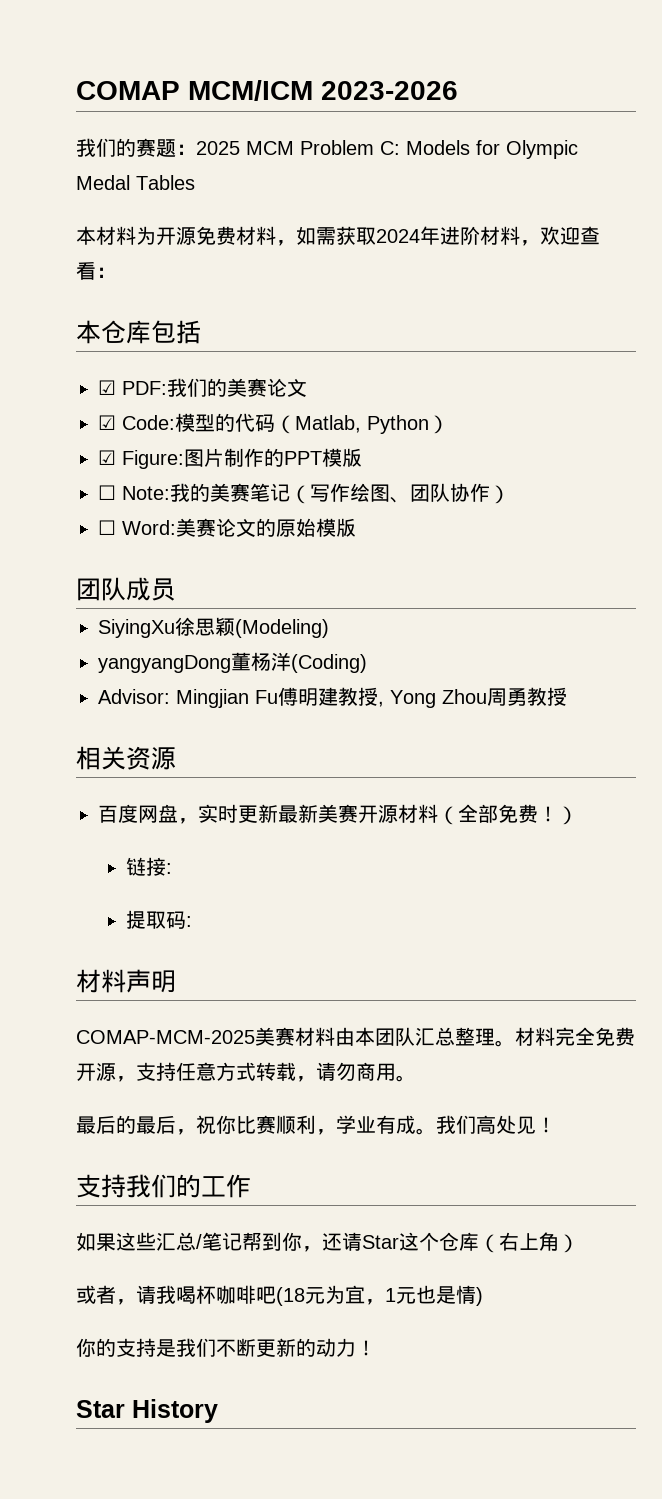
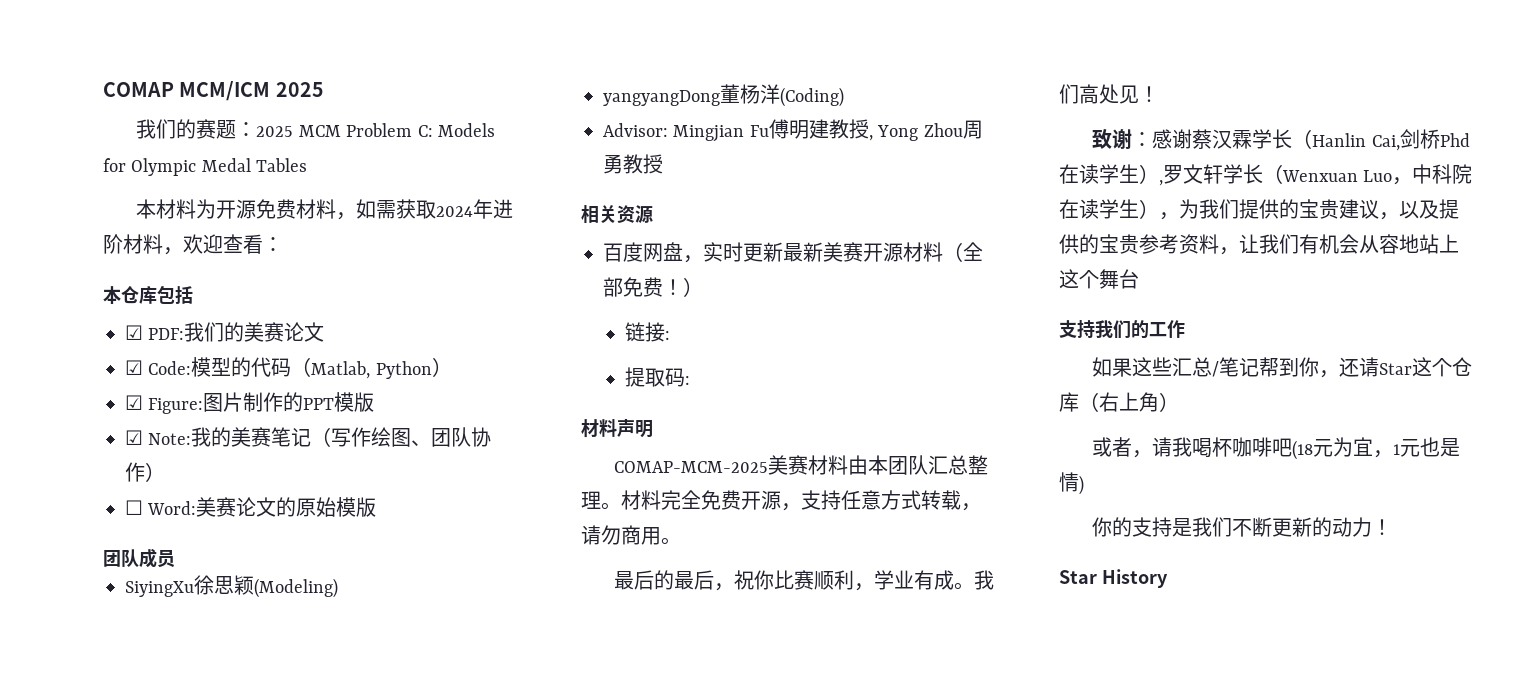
- COMAP MCM/ICM 2023-2026
+ COMAP MCM/ICM 2025
- ☐ Note:我的美赛笔记（写作绘图、团队协作）
+ ☑ Note:我的美赛笔记（写作绘图、团队协作）
+ 致谢：感谢蔡汉霖学长（Hanlin Cai,剑桥Phd在读学生）,罗文轩学长（Wenxuan Luo，中科院在读学生），为我们提供的宝贵建议，以及提供的宝贵参考资料，让我们有机会从容地站上这个舞台

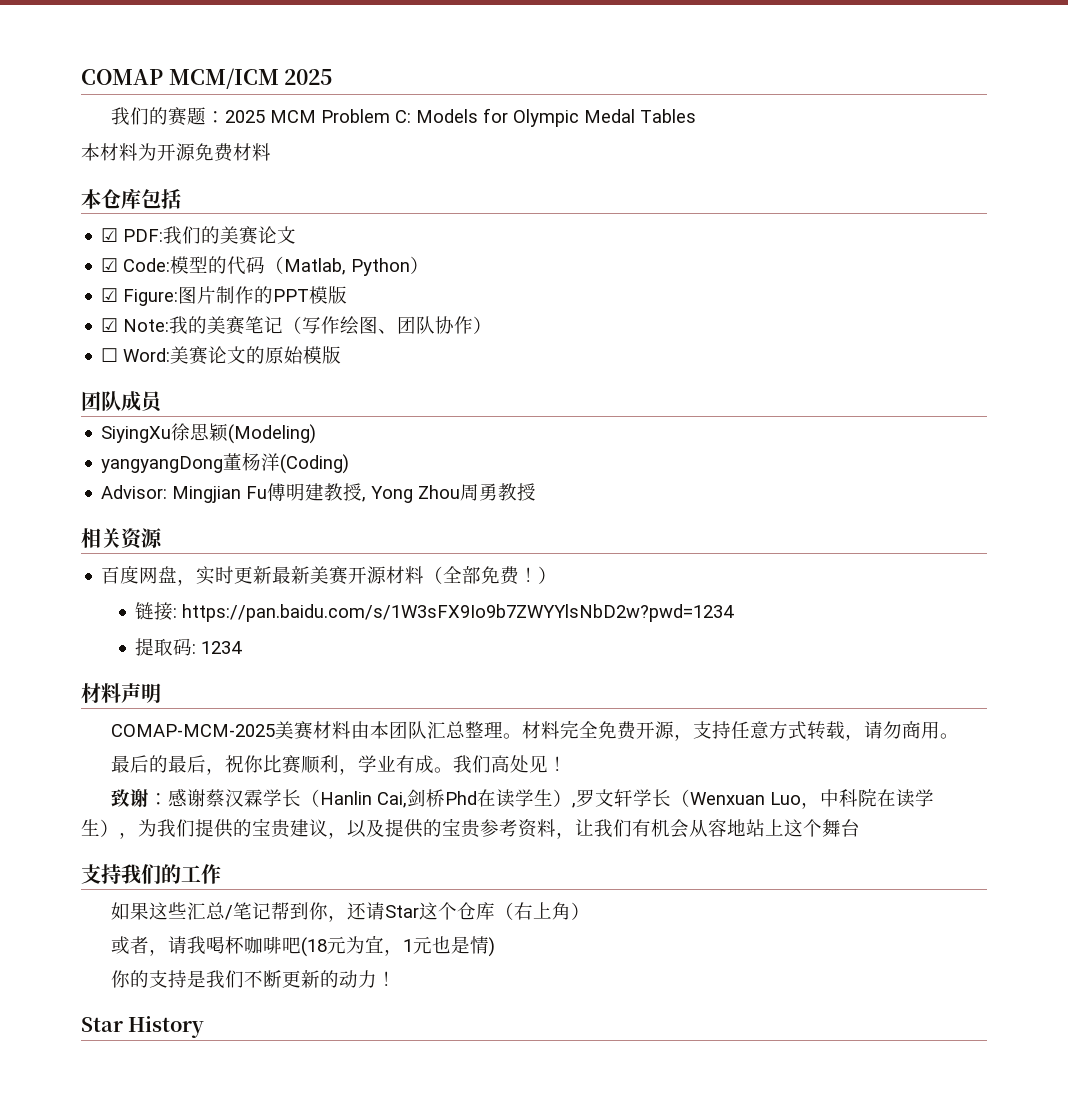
- 本材料为开源免费材料，如需获取2024年进阶材料，欢迎查看：
+ 本材料为开源免费材料
- 链接:
+ 链接: https://pan.baidu.com/s/1W3sFX9Io9b7ZWYYlsNbD2w?pwd=1234
- 提取码:
+ 提取码: 1234

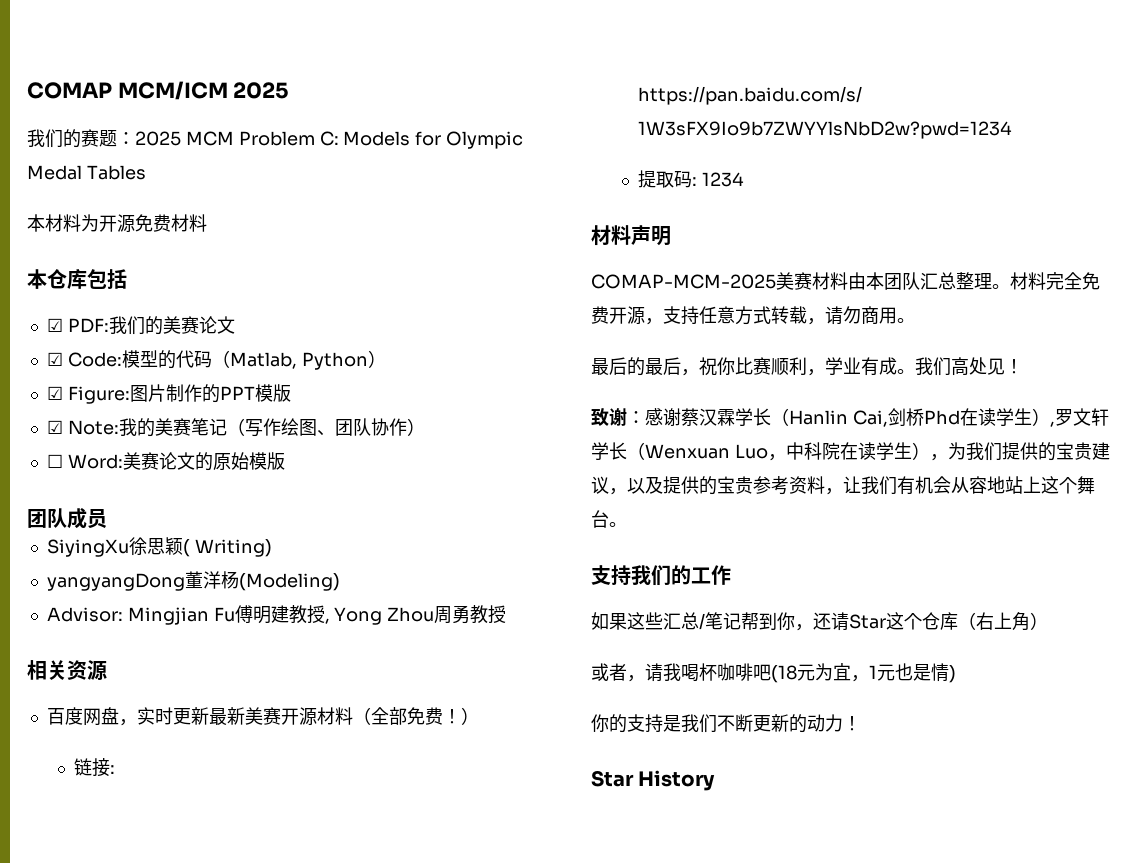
- SiyingXu徐思颖(Modeling)
+ SiyingXu徐思颖( Writing)
- yangyangDong董杨洋(Coding)
+ yangyangDong董洋杨(Modeling)
- 致谢：感谢蔡汉霖学长（Hanlin Cai,剑桥Phd在读学生）,罗文轩学长（Wenxuan Luo，中科院在读学生），为我们提供的宝贵建议，以及提供的宝贵参考资料，让我们有机会从容地站上这个舞台
+ 致谢：感谢蔡汉霖学长（Hanlin Cai,剑桥Phd在读学生）,罗文轩学长（Wenxuan Luo，中科院在读学生），为我们提供的宝贵建议，以及提供的宝贵参考资料，让我们有机会从容地站上这个舞台。

